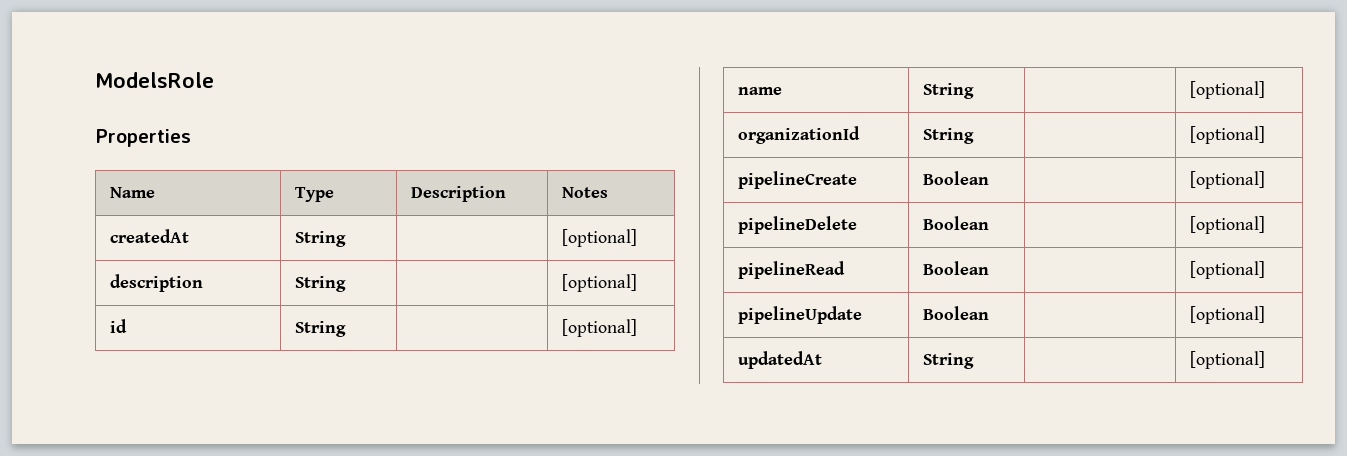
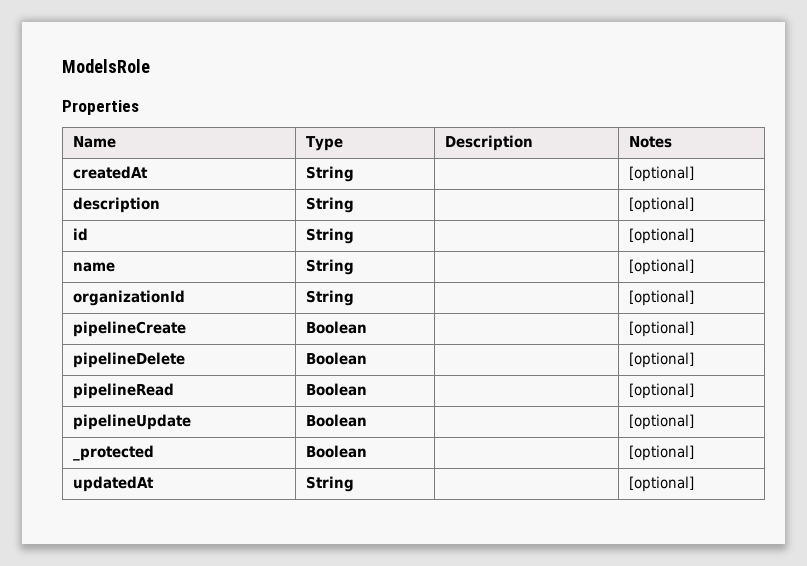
+ _protected | Boolean | | [optional]

